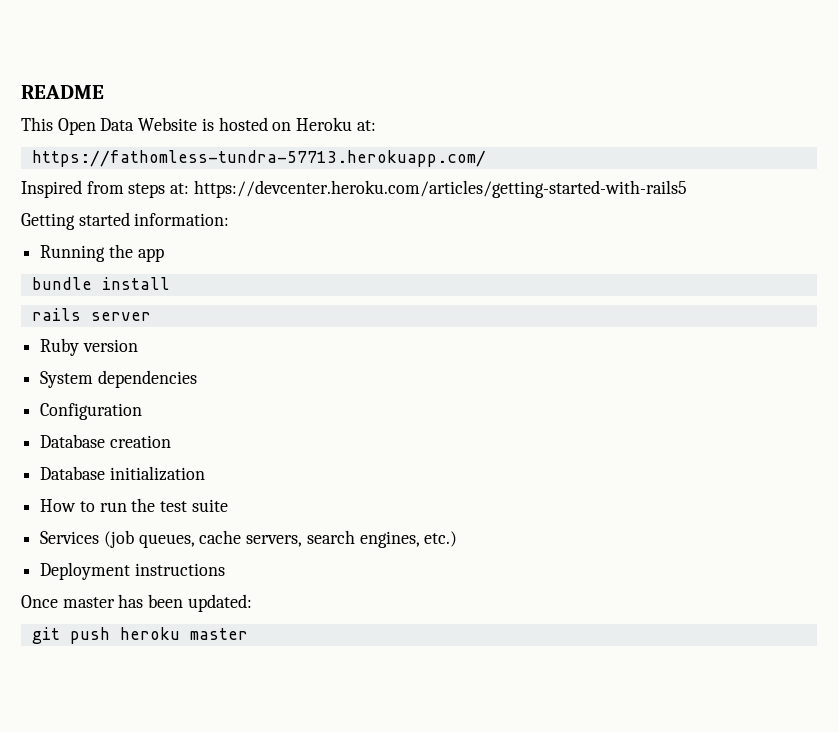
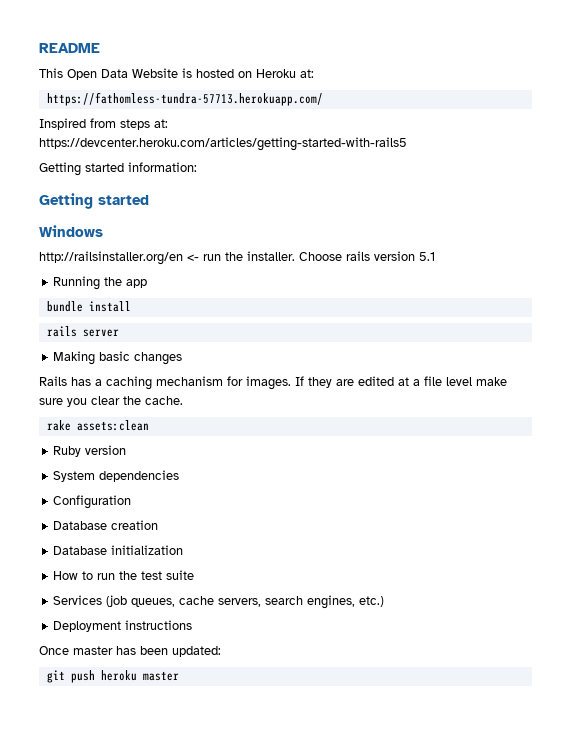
  Getting started information:
+ Getting started
+ Windows
+ http://railsinstaller.org/en <- run the installer. Choose rails version 5.1
+ Making basic changes
+ Rails has a caching mechanism for images. If they are edited at a file level make sure you clear the cache.
+ rake assets:clean

